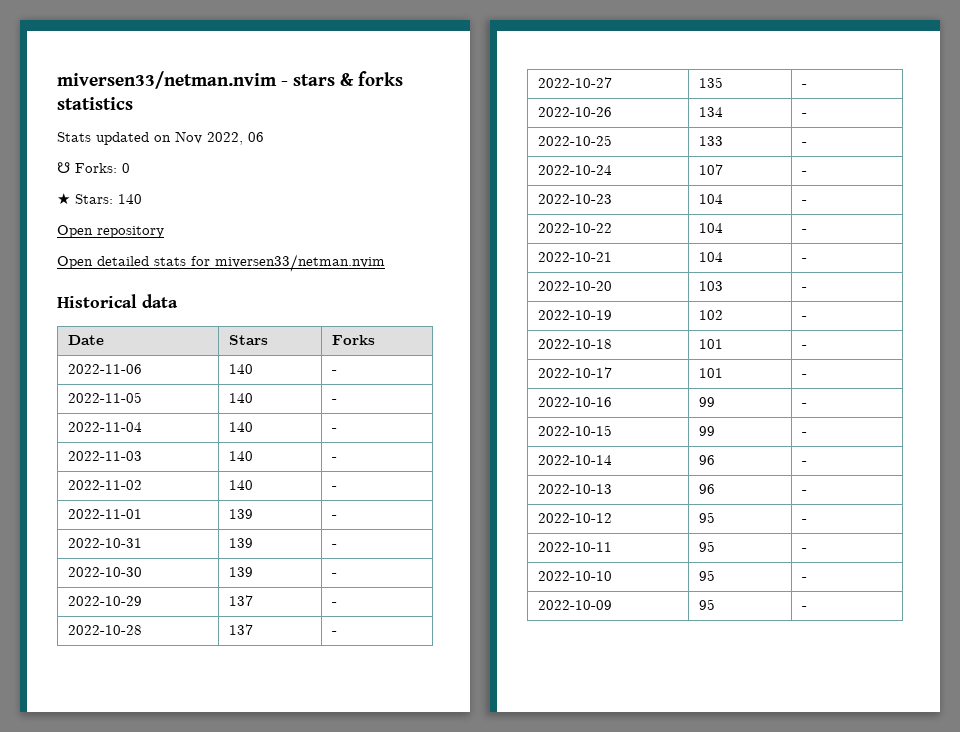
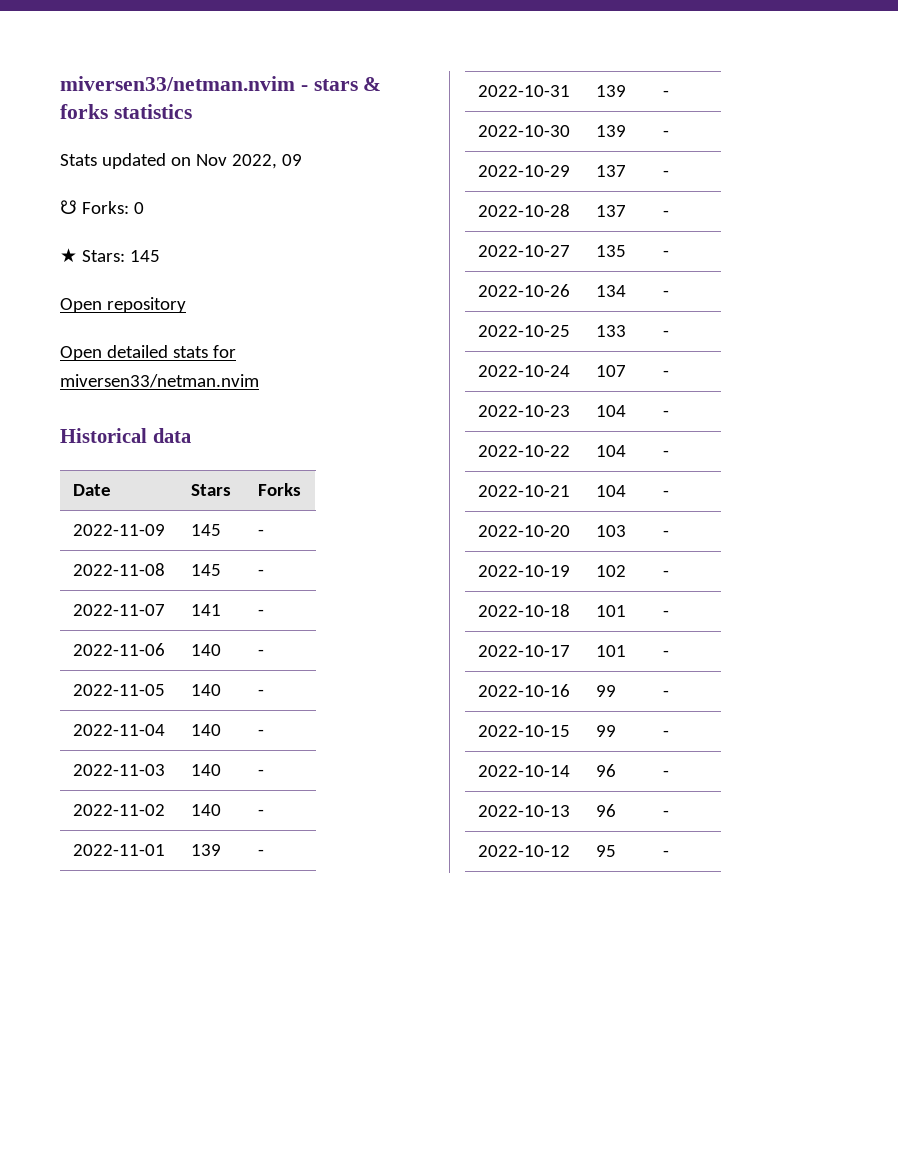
- Stats updated on Nov 2022, 06
+ Stats updated on Nov 2022, 09
- ★ Stars: 140
+ ★ Stars: 145
+ 2022-11-09 | 145 | -
+ 2022-11-08 | 145 | -
+ 2022-11-07 | 141 | -
- 2022-10-11 | 95 | -
- 2022-10-10 | 95 | -
- 2022-10-09 | 95 | -

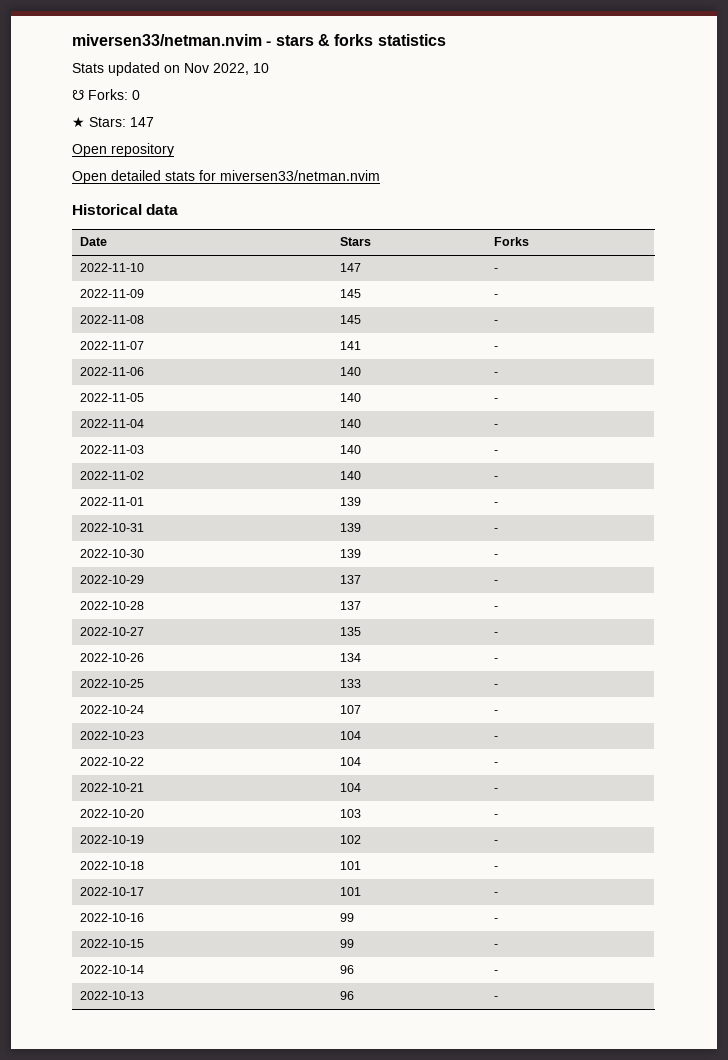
- Stats updated on Nov 2022, 09
+ Stats updated on Nov 2022, 10
- ★ Stars: 145
+ ★ Stars: 147
+ 2022-11-10 | 147 | -
- 2022-10-12 | 95 | -

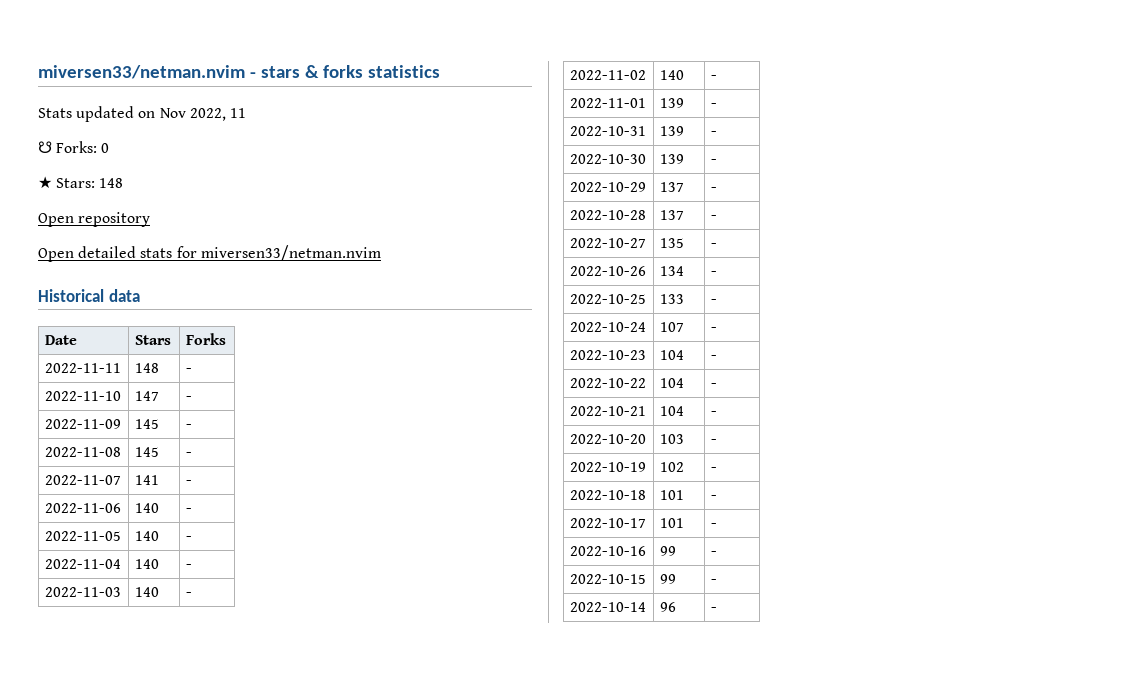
- Stats updated on Nov 2022, 10
+ Stats updated on Nov 2022, 11
- ★ Stars: 147
+ ★ Stars: 148
+ 2022-11-11 | 148 | -
- 2022-10-13 | 96 | -

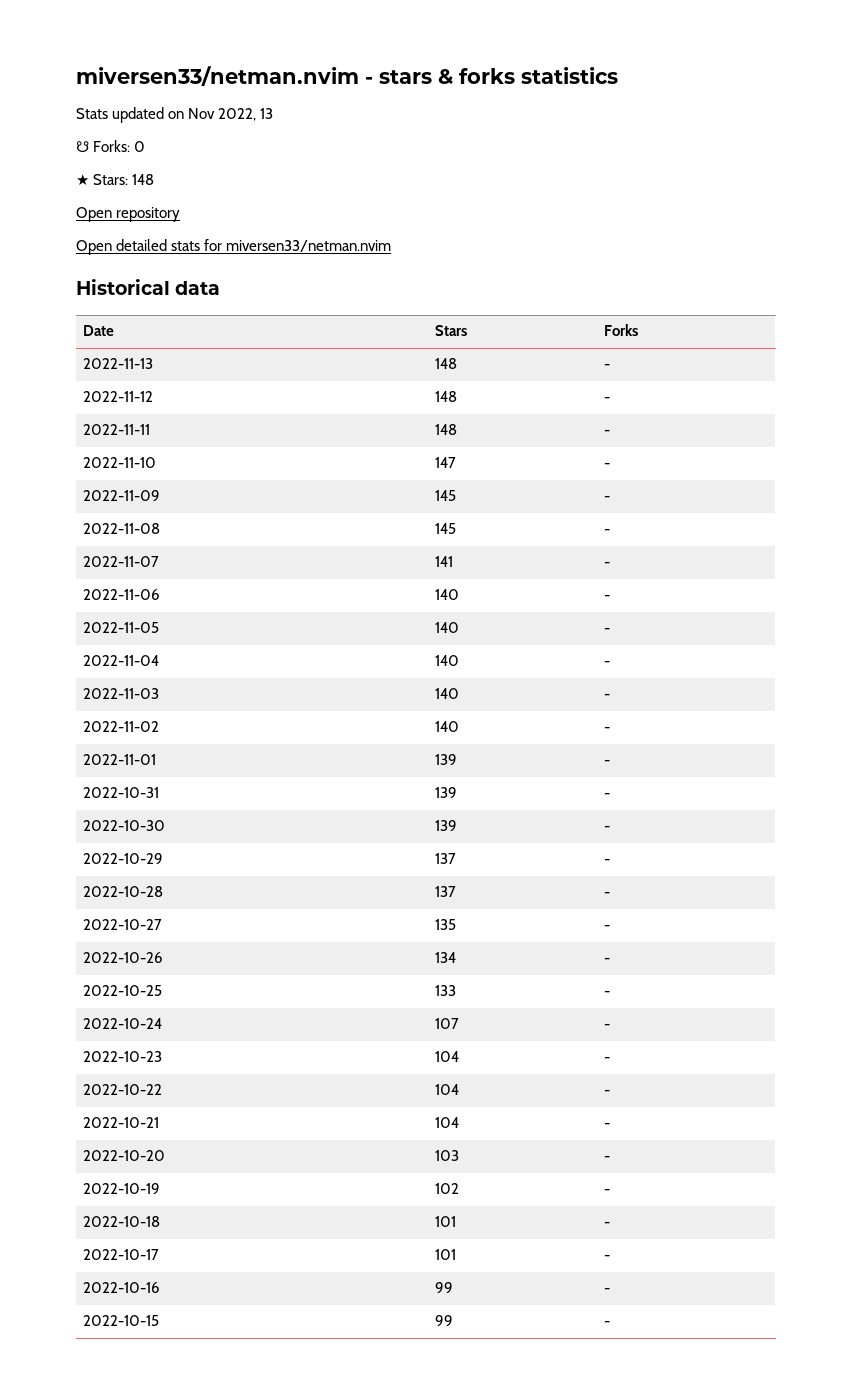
- Stats updated on Nov 2022, 11
+ Stats updated on Nov 2022, 13
+ 2022-11-13 | 148 | -
+ 2022-11-12 | 148 | -
- 2022-10-14 | 96 | -

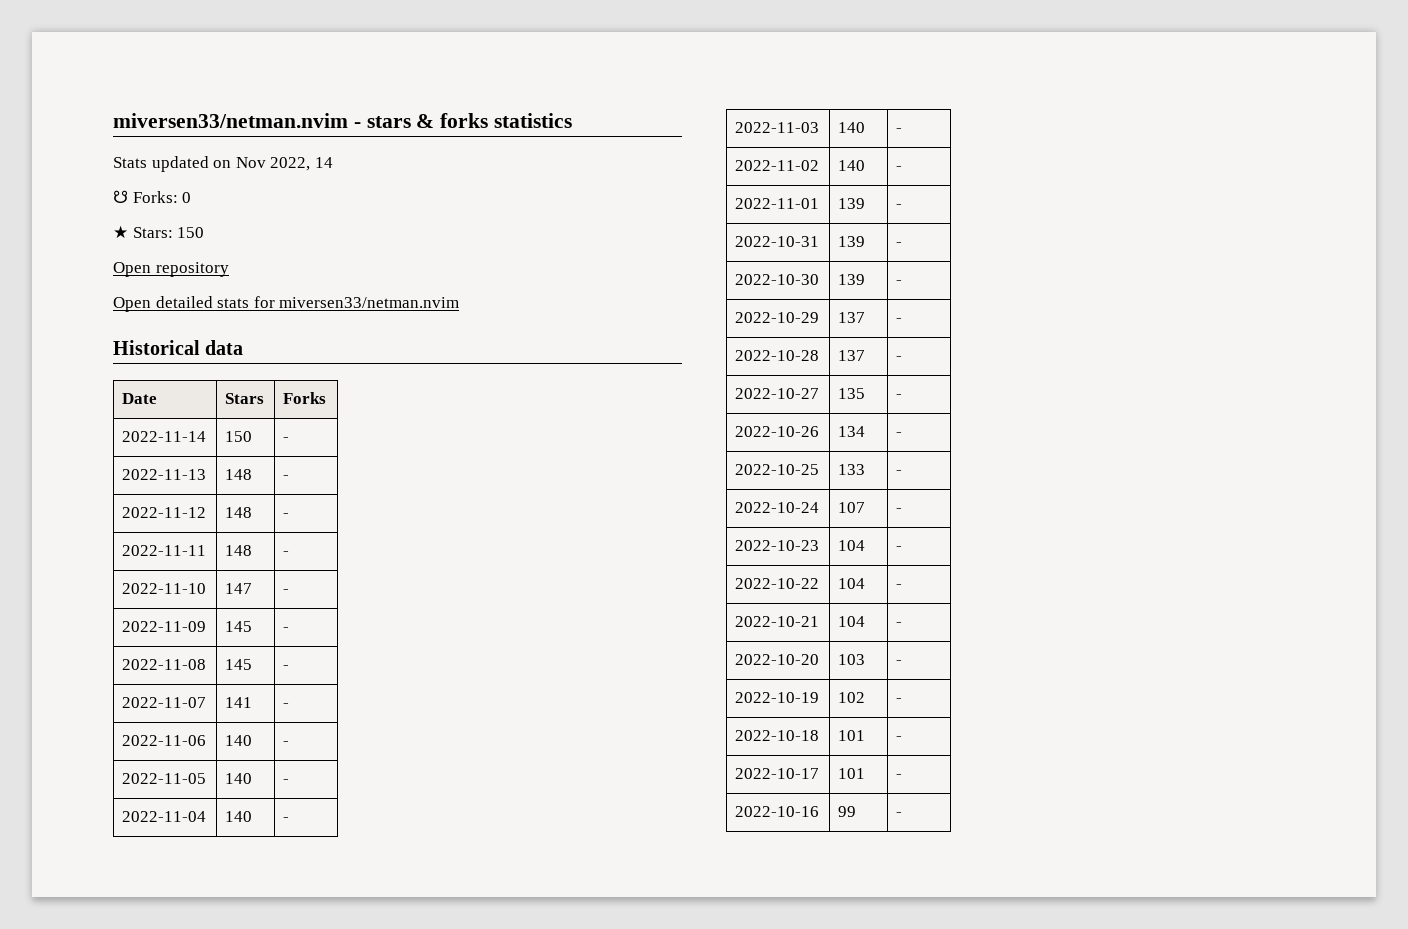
- Stats updated on Nov 2022, 13
+ Stats updated on Nov 2022, 14
- ★ Stars: 148
+ ★ Stars: 150
+ 2022-11-14 | 150 | -
- 2022-10-15 | 99 | -

